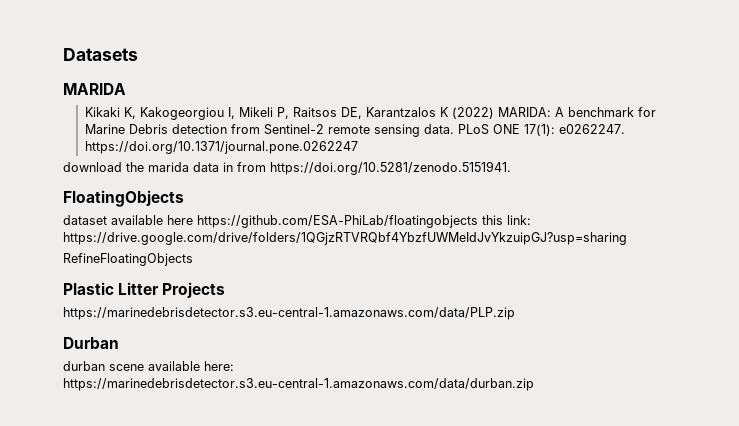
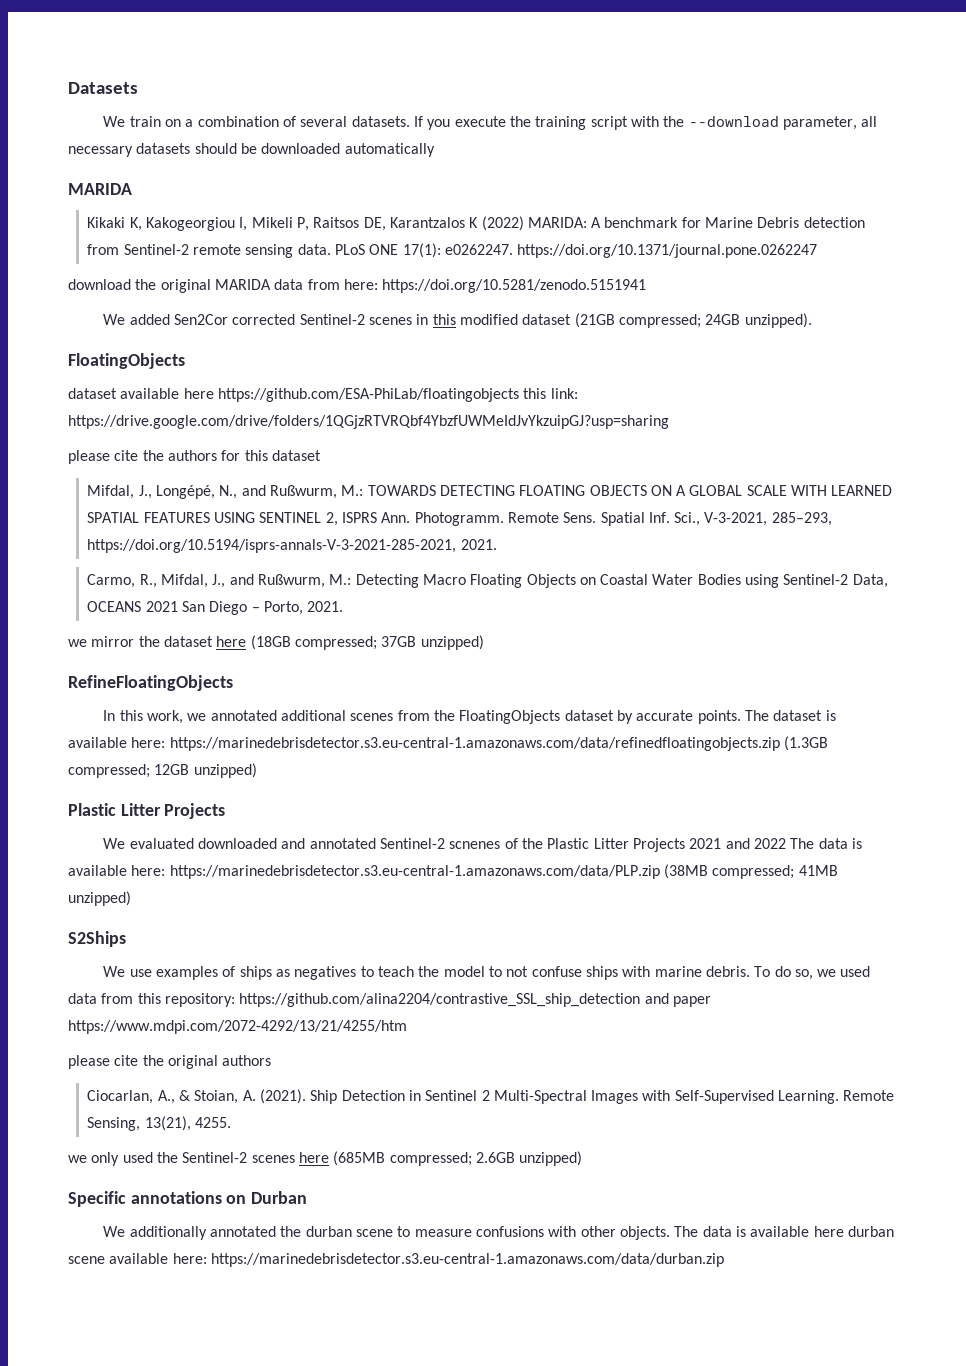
+ We train on a combination of several datasets. If you execute the training script with the --download parameter, all necessary datasets should be downloaded automatically
- download the marida data in from https://doi.org/10.5281/zenodo.5151941.
+ download the original MARIDA data from here: https://doi.org/10.5281/zenodo.5151941
+ We added Sen2Cor corrected Sentinel-2 scenes in this modified dataset (21GB compressed; 24GB unzipped).
+ please cite the authors for this dataset
+ Mifdal, J., Longépé, N., and Rußwurm, M.: TOWARDS DETECTING FLOATING OBJECTS ON A GLOBAL SCALE WITH LEARNED SPATIAL FEATURES USING SENTINEL 2, ISPRS Ann. Photogramm. Remote Sens. Spatial Inf. Sci., V-3-2021, 285–293, https://doi.org/10.5194/isprs-annals-V-3-2021-285-2021, 2021.
+ Carmo, R., Mifdal, J., and Rußwurm, M.: Detecting Macro Floating Objects on Coastal Water Bodies using Sentinel-2 Data, OCEANS 2021 San Diego – Porto, 2021.
+ we mirror the dataset here (18GB compressed; 37GB unzipped)
  RefineFloatingObjects
+ In this work, we annotated additional scenes from the FloatingObjects dataset by accurate points. The dataset is available here: https://marinedebrisdetector.s3.eu-central-1.amazonaws.com/data/refinedfloatingobjects.zip (1.3GB compressed; 12GB unzipped)
  Plastic Litter Projects
- https://marinedebrisdetector.s3.eu-central-1.amazonaws.com/data/PLP.zip
- Durban
- durban scene available here: https://marinedebrisdetector.s3.eu-central-1.amazonaws.com/data/durban.zip
+ We evaluated downloaded and annotated Sentinel-2 scnenes of the Plastic Litter Projects 2021 and 2022 The data is available here: https://marinedebrisdetector.s3.eu-central-1.amazonaws.com/data/PLP.zip (38MB compressed; 41MB unzipped)
+ S2Ships
+ We use examples of ships as negatives to teach the model to not confuse ships with marine debris. To do so, we used data from this repository: https://github.com/alina2204/contrastive_SSL_ship_detection and paper https://www.mdpi.com/2072-4292/13/21/4255/htm
+ please cite the original authors
+ Ciocarlan, A., & Stoian, A. (2021). Ship Detection in Sentinel 2 Multi-Spectral Images with Self-Supervised Learning. Remote Sensing, 13(21), 4255.
+ we only used the Sentinel-2 scenes here (685MB compressed; 2.6GB unzipped)
+ Specific annotations on Durban
+ We additionally annotated the durban scene to measure confusions with other objects. The data is available here durban scene available here: https://marinedebrisdetector.s3.eu-central-1.amazonaws.com/data/durban.zip

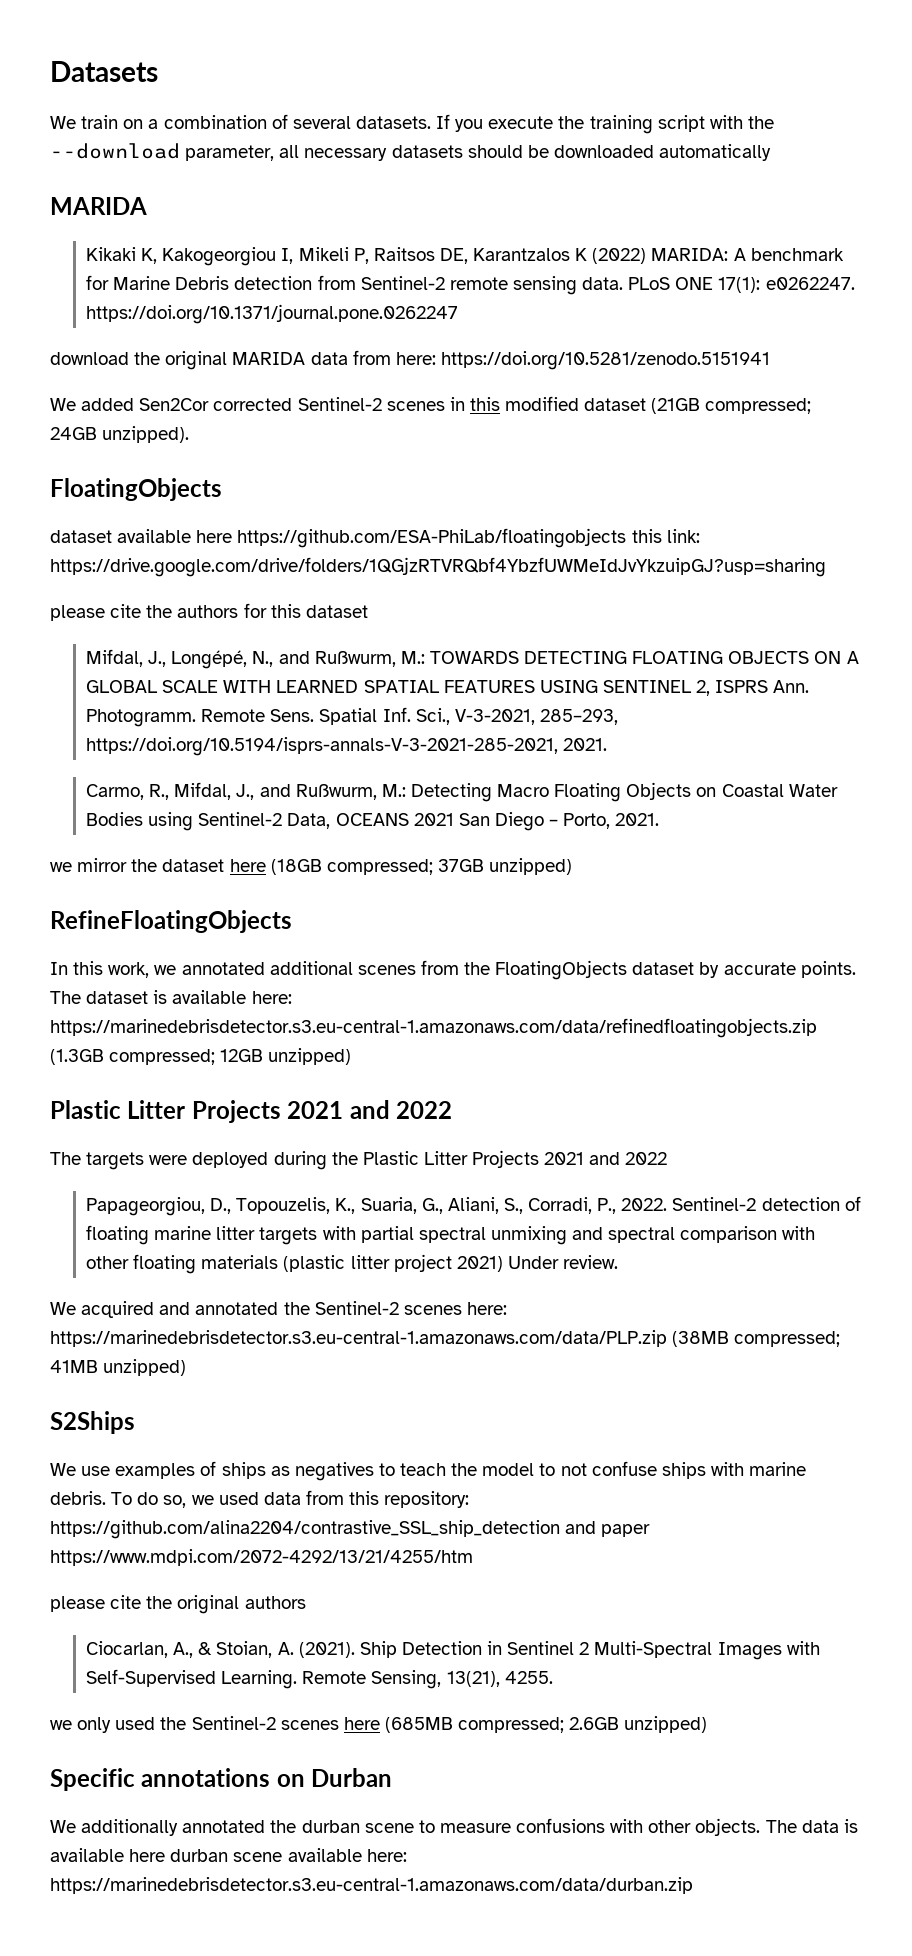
  The dataset is available here: https://marinedebrisdetector.s3.eu-central-1.amazonaws.com/data/refinedfloatingobjects.zip (1.3GB compressed; 12GB unzipped)
- Plastic Litter Projects
- We evaluated downloaded and annotated Sentinel-2 scnenes of the Plastic Litter Projects 2021 and 2022 The data is available here: https://marinedebrisdetector.s3.eu-central-1.amazonaws.com/data/PLP.zip (38MB compressed; 41MB unzipped)
+ Plastic Litter Projects 2021 and 2022
+ The targets were deployed during the Plastic Litter Projects 2021 and 2022
+ Papageorgiou, D., Topouzelis, K., Suaria, G., Aliani, S., Corradi, P., 2022. Sentinel-2 detection of floating marine litter targets with partial spectral unmixing and spectral comparison with other floating materials (plastic litter project 2021) Under review.
+ We acquired and annotated the Sentinel-2 scenes here: https://marinedebrisdetector.s3.eu-central-1.amazonaws.com/data/PLP.zip (38MB compressed; 41MB unzipped)

